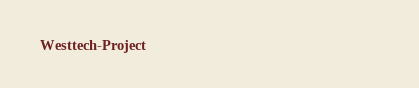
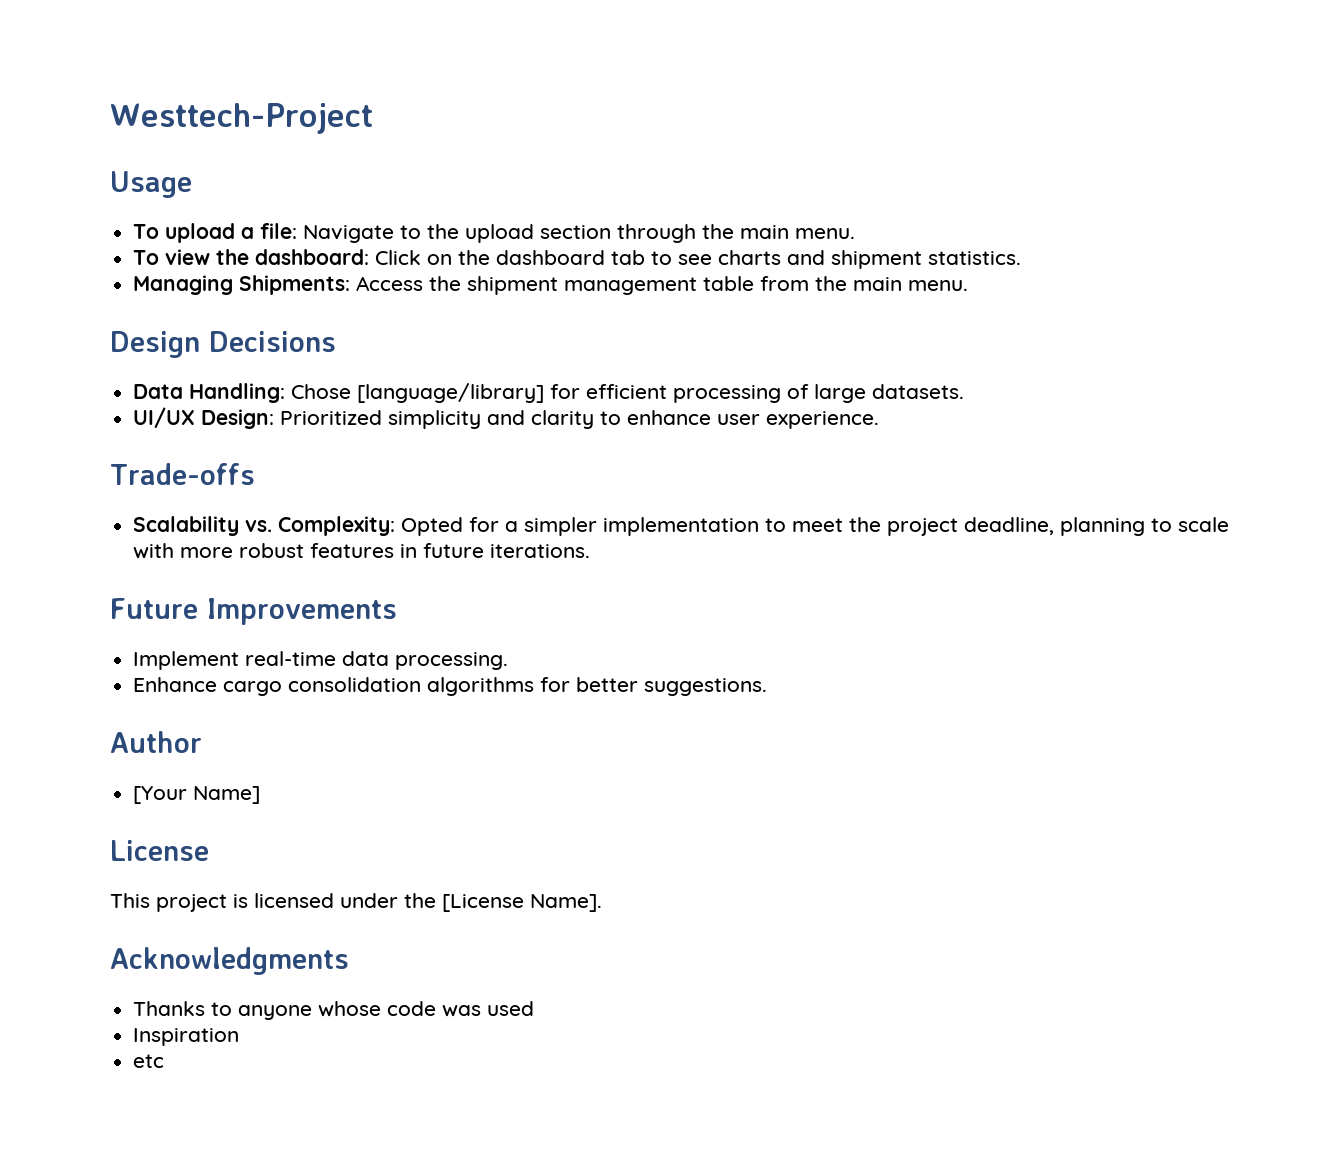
+ Usage
+ To upload a file: Navigate to the upload section through the main menu.
+ To view the dashboard: Click on the dashboard tab to see charts and shipment statistics.
+ Managing Shipments: Access the shipment management table from the main menu.
+ Design Decisions
+ Data Handling: Chose [language/library] for efficient processing of large datasets.
+ UI/UX Design: Prioritized simplicity and clarity to enhance user experience.
+ Trade-offs
+ Scalability vs. Complexity: Opted for a simpler implementation to meet the project deadline, planning to scale with more robust features in future iterations.
+ Future Improvements
+ Implement real-time data processing.
+ Enhance cargo consolidation algorithms for better suggestions.
+ Author
+ [Your Name]
+ License
+ This project is licensed under the [License Name].
+ Acknowledgments
+ Thanks to anyone whose code was used
+ Inspiration
+ etc

